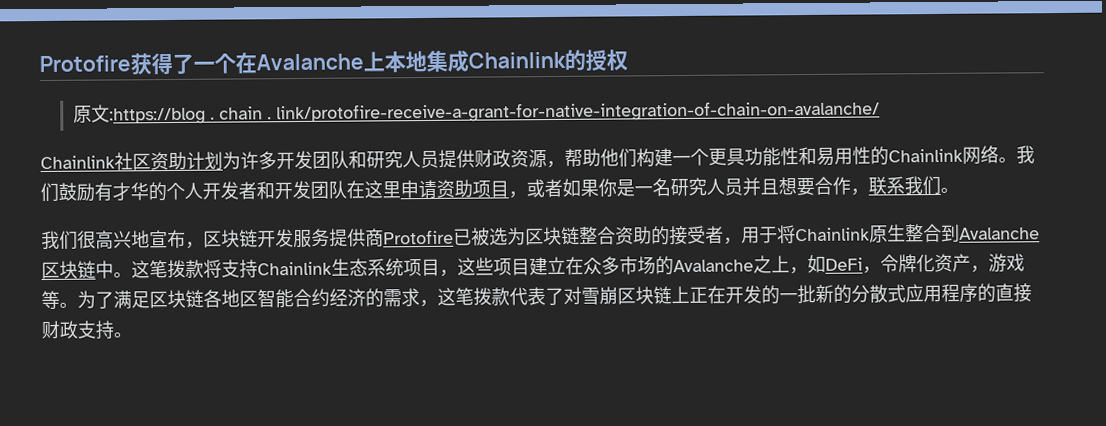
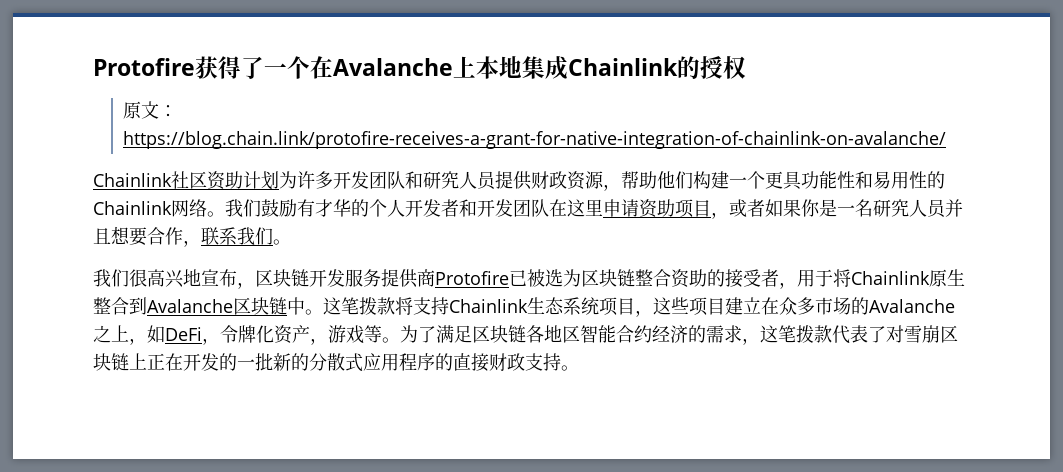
- 原文:https://blog . chain . link/protofire-receive-a-grant-for-native-integration-of-chain-on-avalanche/
+ 原文：https://blog.chain.link/protofire-receives-a-grant-for-native-integration-of-chainlink-on-avalanche/

